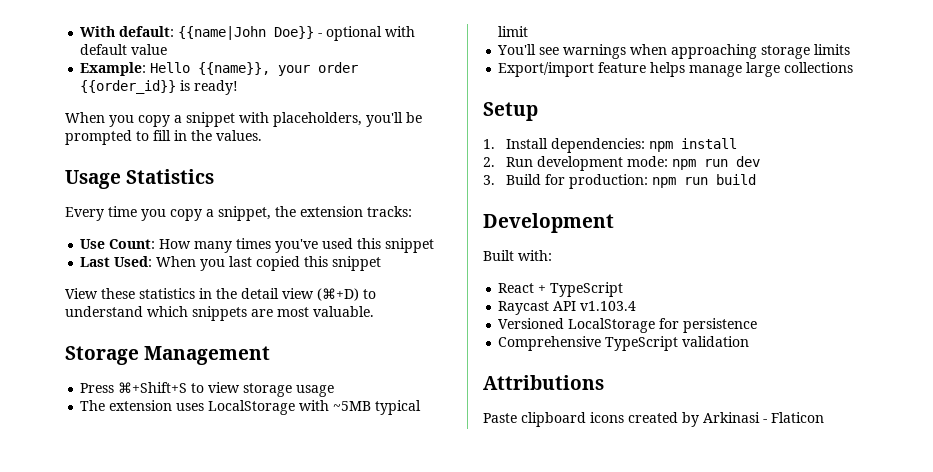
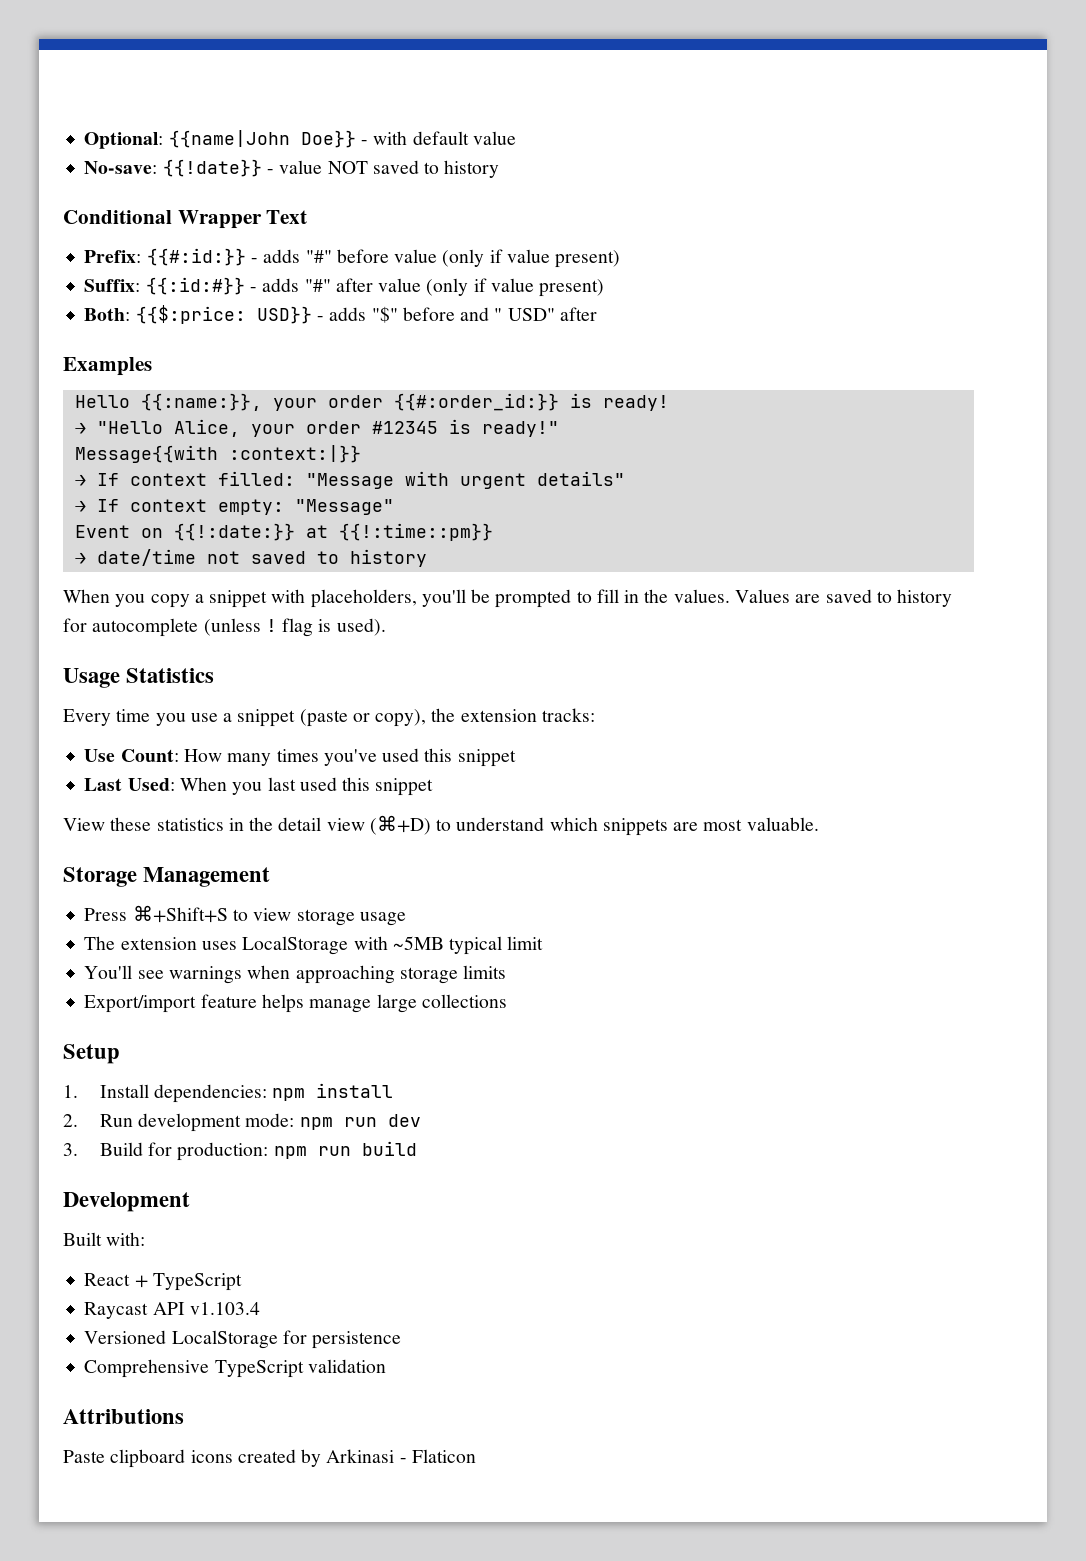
- With default: {{name|John Doe}} - optional with default value
+ Optional: {{name|John Doe}} - with default value
- Example: Hello {{name}}, your order {{order_id}} is ready!
+ No-save: {{!date}} - value NOT saved to history
+ Conditional Wrapper Text
+ Prefix: {{#:id:}} - adds "#" before value (only if value present)
+ Suffix: {{:id:#}} - adds "#" after value (only if value present)
+ Both: {{$:price: USD}} - adds "$" before and " USD" after
+ Examples
+ Hello {{:name:}}, your order {{#:order_id:}} is ready!
+ → "Hello Alice, your order #12345 is ready!"
+ Message{{with :context:|}}
+ → If context filled: "Message with urgent details"
+ → If context empty: "Message"
+ Event on {{!:date:}} at {{!:time::pm}}
+ → date/time not saved to history
+ Values are saved to history for autocomplete (unless ! flag is used).
- Every time you copy a snippet, the extension tracks:
+ Every time you use a snippet (paste or copy), the extension tracks:
- Last Used: When you last copied this snippet
+ Last Used: When you last used this snippet

